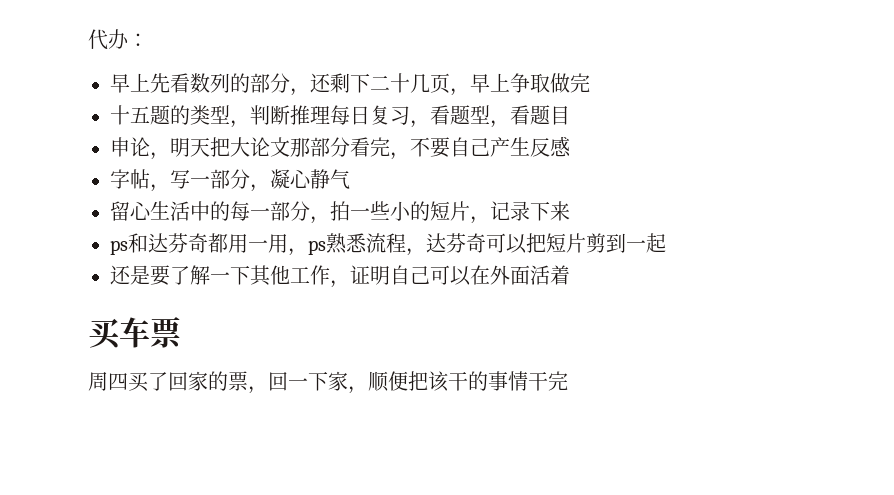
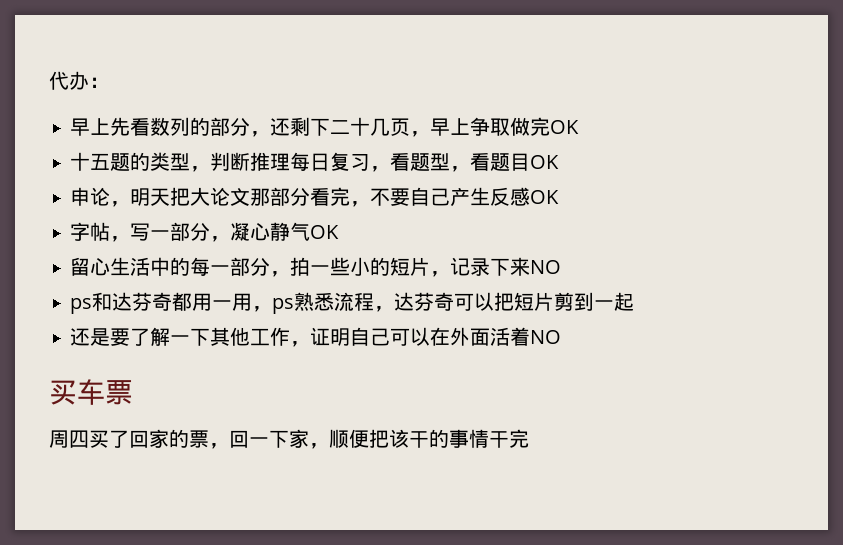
- 早上先看数列的部分，还剩下二十几页，早上争取做完
+ 早上先看数列的部分，还剩下二十几页，早上争取做完OK
- 十五题的类型，判断推理每日复习，看题型，看题目
+ 十五题的类型，判断推理每日复习，看题型，看题目OK
- 申论，明天把大论文那部分看完，不要自己产生反感
+ 申论，明天把大论文那部分看完，不要自己产生反感OK
- 字帖，写一部分，凝心静气
+ 字帖，写一部分，凝心静气OK
- 留心生活中的每一部分，拍一些小的短片，记录下来
+ 留心生活中的每一部分，拍一些小的短片，记录下来NO
- 还是要了解一下其他工作，证明自己可以在外面活着
+ 还是要了解一下其他工作，证明自己可以在外面活着NO

